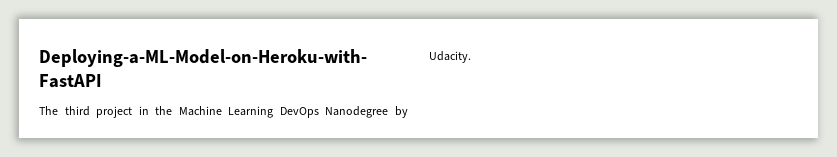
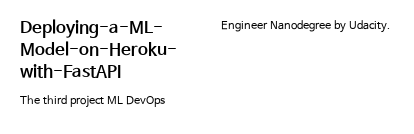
- The third project in the Machine Learning DevOps Nanodegree by Udacity.
+ The third project ML DevOps Engineer Nanodegree by Udacity.

